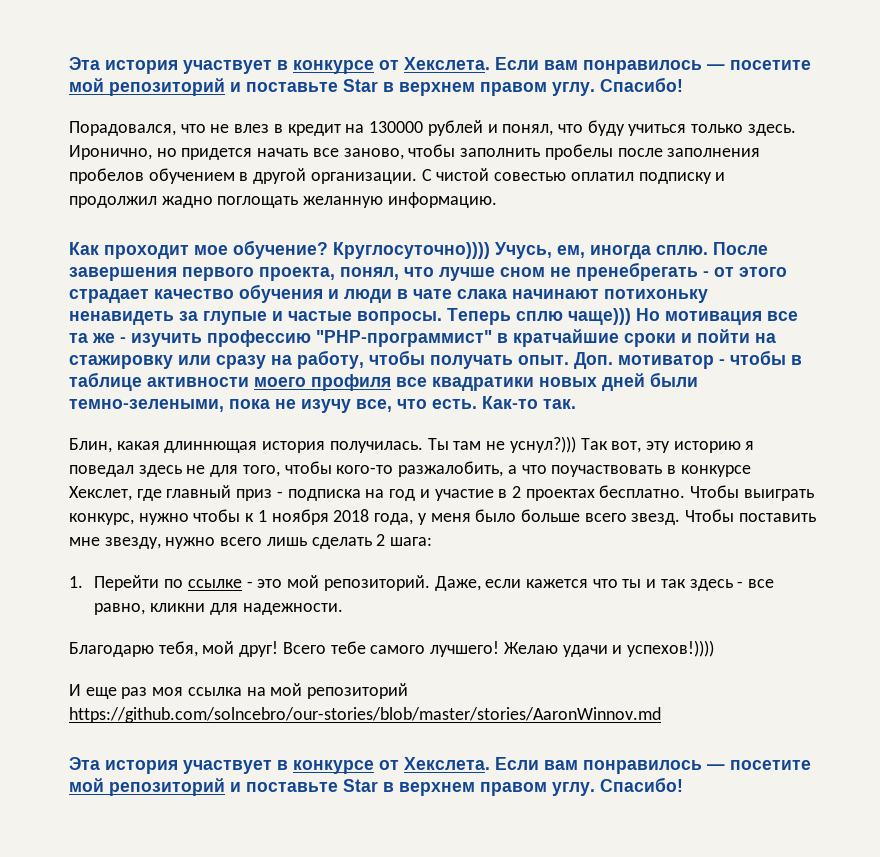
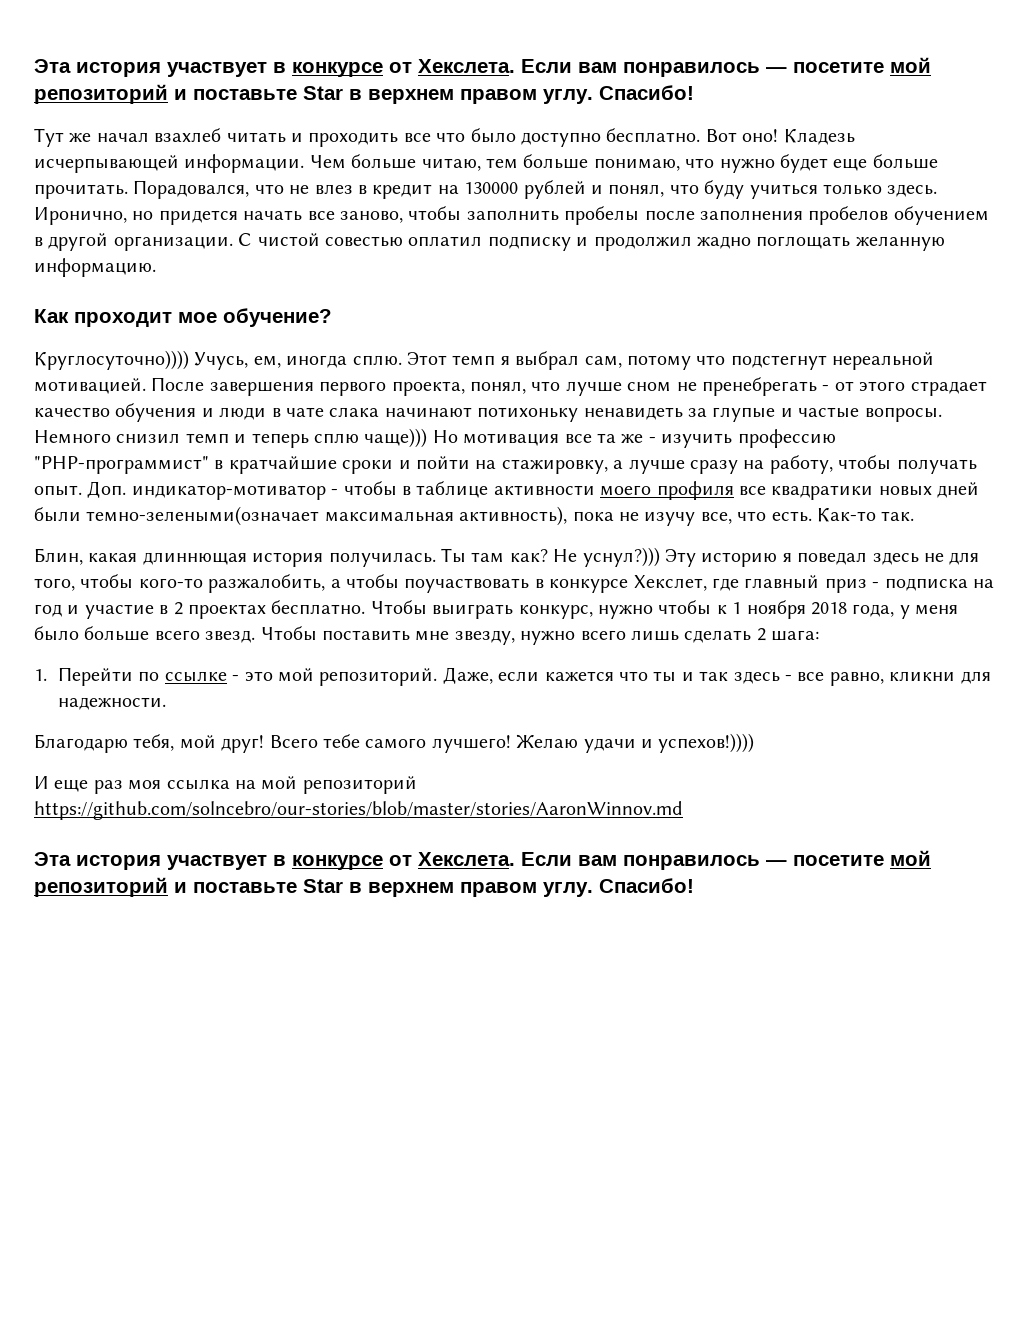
+ Тут же начал взахлеб читать и проходить все что было доступно бесплатно. Вот оно! Кладезь исчерпывающей информации. Чем больше читаю, тем больше понимаю, что нужно будет еще больше прочитать.
- Как проходит мое обучение? Круглосуточно)))) Учусь, ем, иногда сплю.
+ Как проходит мое обучение?
+ Круглосуточно)))) Учусь, ем, иногда сплю.
+ Этот темп я выбрал сам, потому что подстегнут нереальной мотивацией.
- Теперь сплю чаще))) Но мотивация все та же - изучить профессию "PHP-программист" в кратчайшие сроки и пойти на стажировку или сразу на работу, чтобы получать опыт.
+ Немного снизил темп и теперь сплю чаще))) Но мотивация все та же - изучить профессию "PHP-программист" в кратчайшие сроки и пойти на стажировку, а лучше сразу на работу, чтобы получать опыт.
- Доп. мотиватор - чтобы в таблице активности моего профиля все квадратики новых дней были темно-зелеными, пока не изучу все, что есть.
+ Доп. индикатор-мотиватор - чтобы в таблице активности моего профиля все квадратики новых дней были темно-зелеными(означает максимальная активность), пока не изучу все, что есть.
- Ты там не уснул?))) Так вот, эту историю я поведал здесь не для того, чтобы кого-то разжалобить, а что поучаствовать в конкурсе Хекслет, где главный приз - подписка на год и участие в 2 проектах бесплатно.
+ Ты там как? Не уснул?))) Эту историю я поведал здесь не для того, чтобы кого-то разжалобить, а чтобы поучаствовать в конкурсе Хекслет, где главный приз - подписка на год и участие в 2 проектах бесплатно.

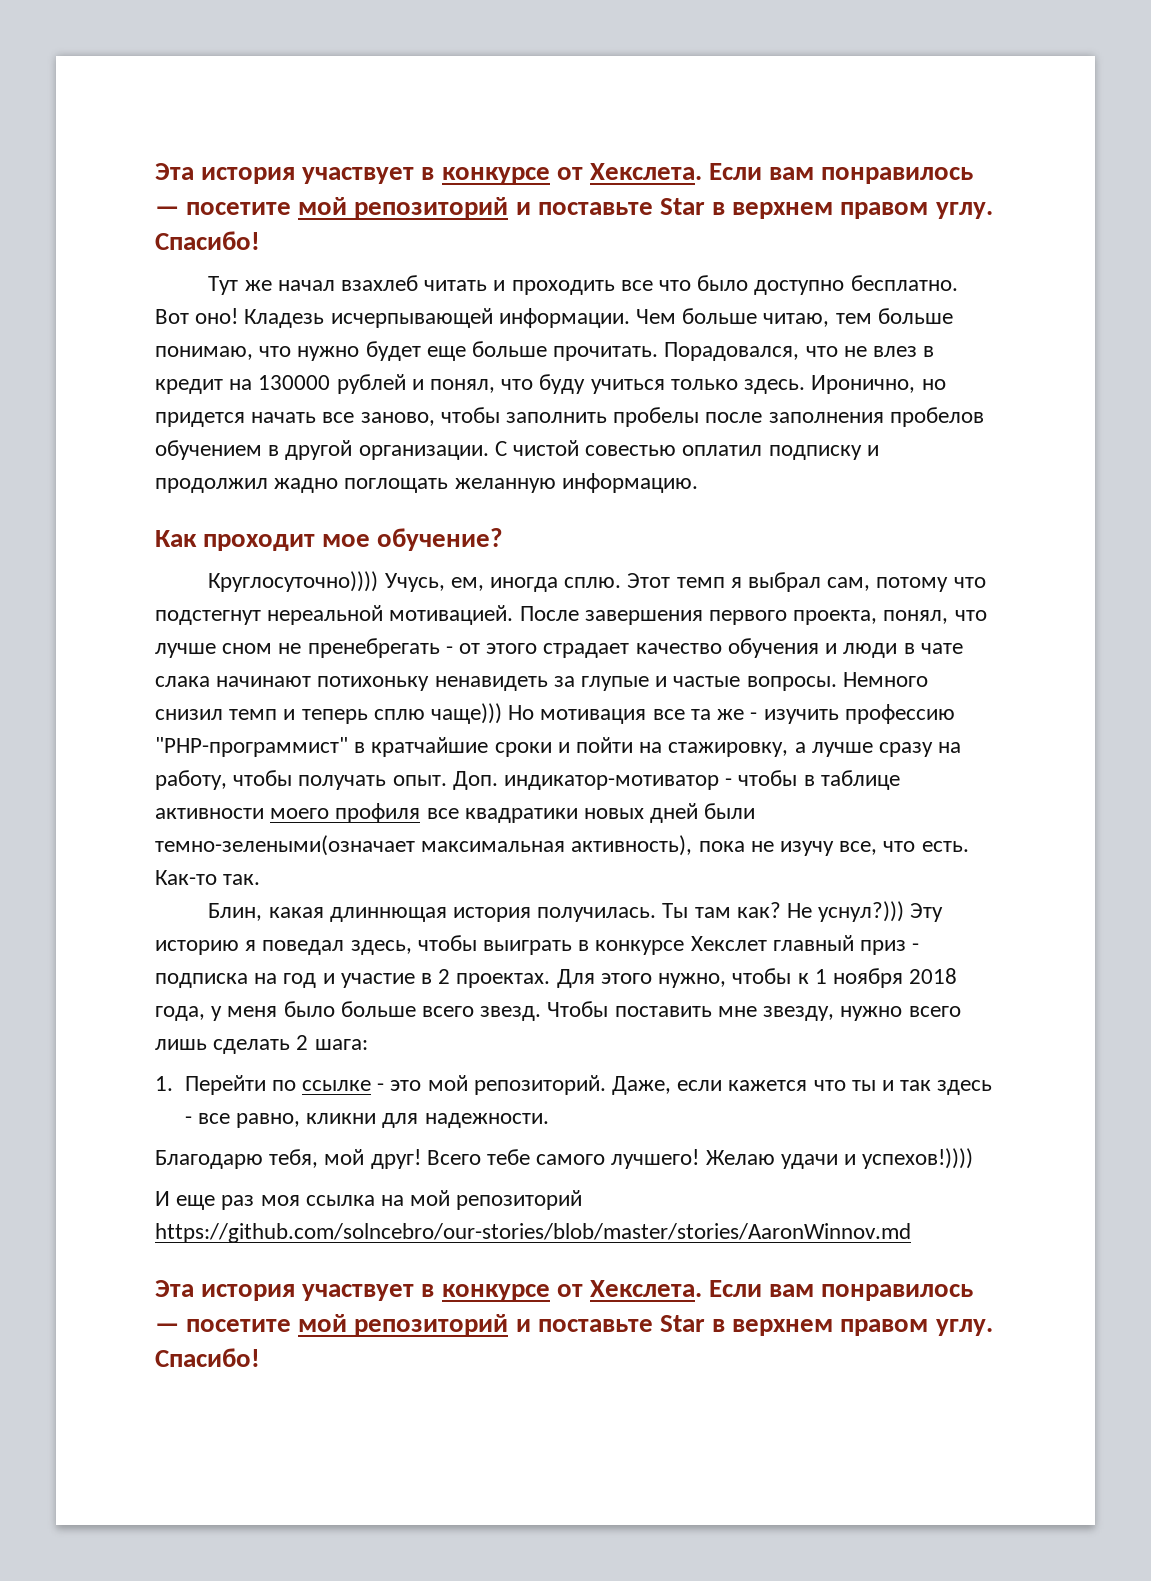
- Эту историю я поведал здесь не для того, чтобы кого-то разжалобить, а чтобы поучаствовать в конкурсе Хекслет, где главный приз - подписка на год и участие в 2 проектах бесплатно. Чтобы выиграть конкурс, нужно чтобы к 1 ноября 2018 года, у меня было больше всего звезд.
+ Эту историю я поведал здесь, чтобы выиграть в конкурсе Хекслет главный приз - подписка на год и участие в 2 проектах. Для этого нужно, чтобы к 1 ноября 2018 года, у меня было больше всего звезд.

